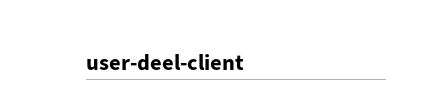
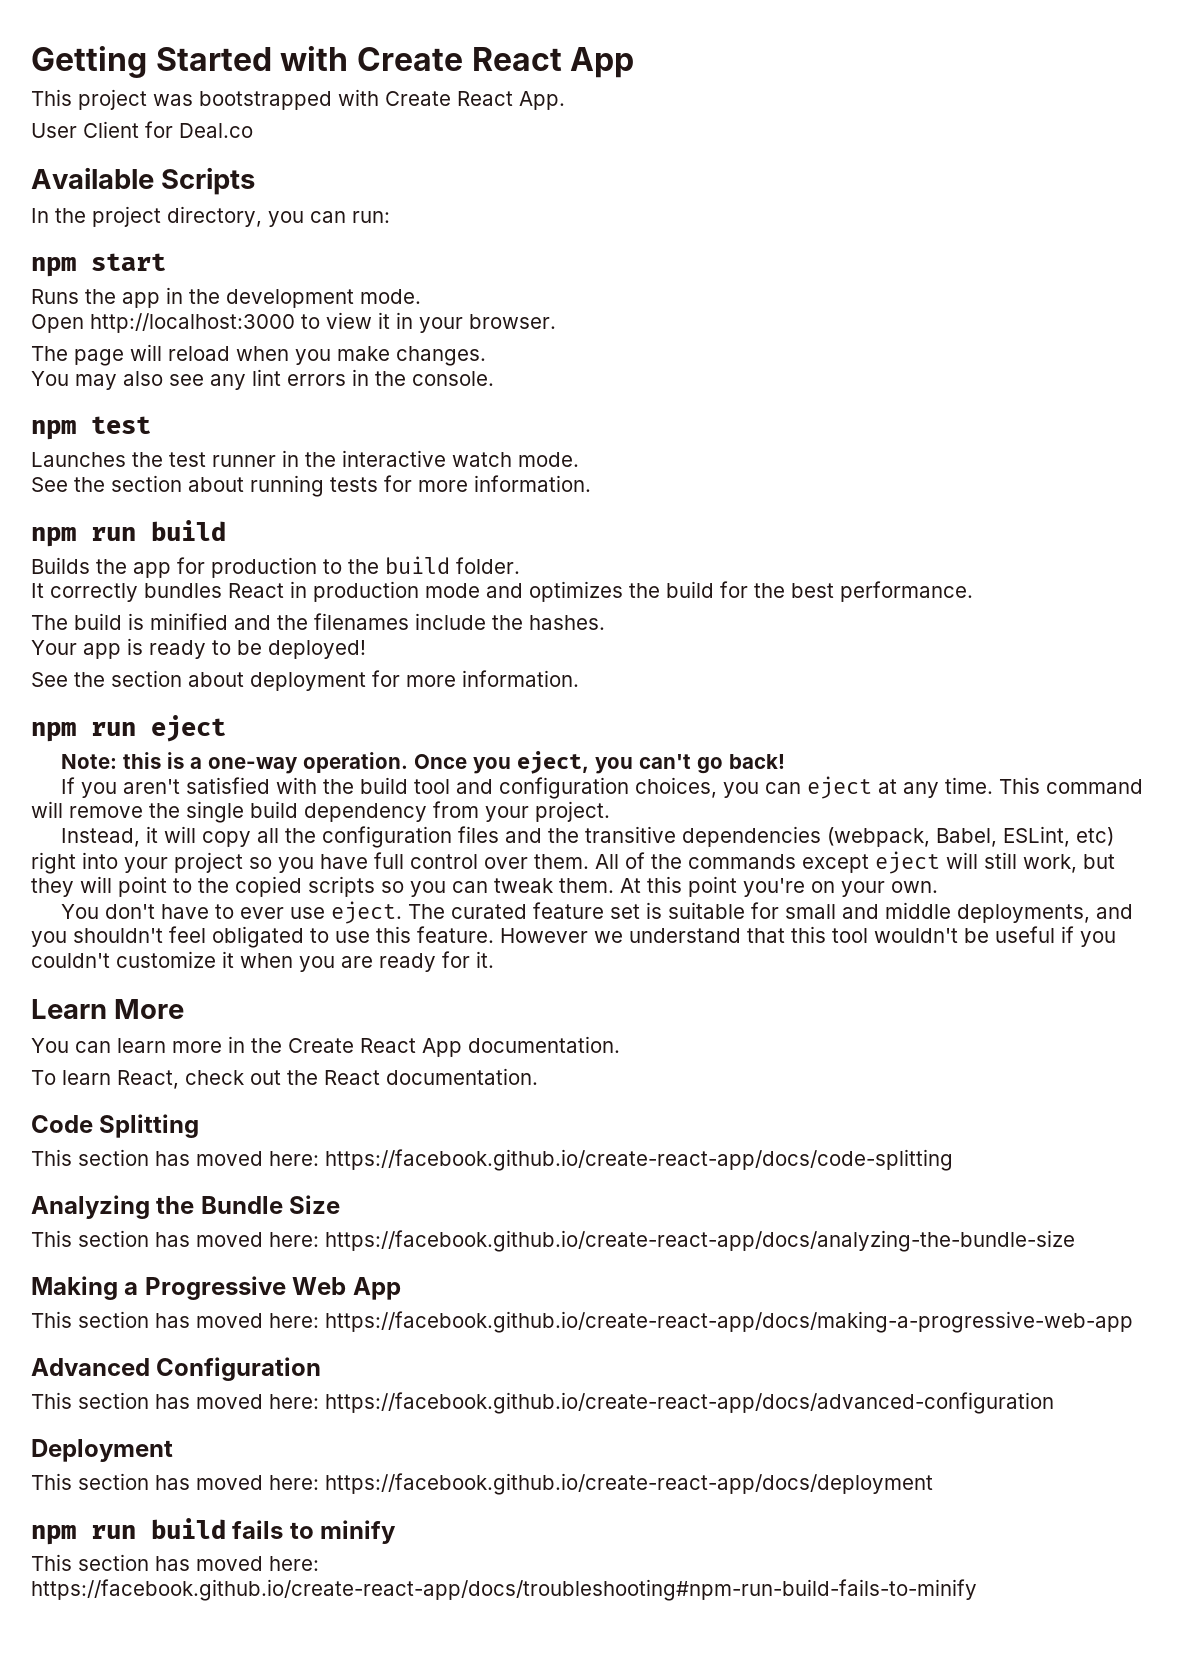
- user-deel-client
+ Getting Started with Create React App
+ This project was bootstrapped with Create React App.
+ User Client for Deal.co
+ Available Scripts
+ In the project directory, you can run:
+ npm start
+ Runs the app in the development mode.
+ Open http://localhost:3000 to view it in your browser.
+ The page will reload when you make changes.
+ You may also see any lint errors in the console.
+ npm test
+ Launches the test runner in the interactive watch mode.
+ See the section about running tests for more information.
+ npm run build
+ Builds the app for production to the build folder.
+ It correctly bundles React in production mode and optimizes the build for the best performance.
+ The build is minified and the filenames include the hashes.
+ Your app is ready to be deployed!
+ See the section about deployment for more information.
+ npm run eject
+ Note: this is a one-way operation. Once you eject, you can't go back!
+ If you aren't satisfied with the build tool and configuration choices, you can eject at any time. This command will remove the single build dependency from your project.
+ Instead, it will copy all the configuration files and the transitive dependencies (webpack, Babel, ESLint, etc) right into your project so you have full control over them. All of the commands except eject will still work, but they will point to the copied scripts so you can tweak them. At this point you're on your own.
+ You don't have to ever use eject. The curated feature set is suitable for small and middle deployments, and you shouldn't feel obligated to use this feature. However we understand that this tool wouldn't be useful if you couldn't customize it when you are ready for it.
+ Learn More
+ You can learn more in the Create React App documentation.
+ To learn React, check out the React documentation.
+ Code Splitting
+ This section has moved here: https://facebook.github.io/create-react-app/docs/code-splitting
+ Analyzing the Bundle Size
+ This section has moved here: https://facebook.github.io/create-react-app/docs/analyzing-the-bundle-size
+ Making a Progressive Web App
+ This section has moved here: https://facebook.github.io/create-react-app/docs/making-a-progressive-web-app
+ Advanced Configuration
+ This section has moved here: https://facebook.github.io/create-react-app/docs/advanced-configuration
+ Deployment
+ This section has moved here: https://facebook.github.io/create-react-app/docs/deployment
+ npm run build fails to minify
+ This section has moved here: https://facebook.github.io/create-react-app/docs/troubleshooting#npm-run-build-fails-to-minify

